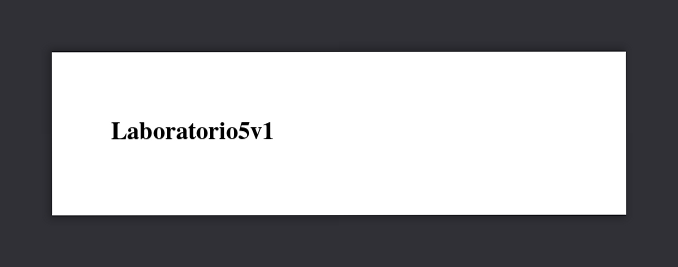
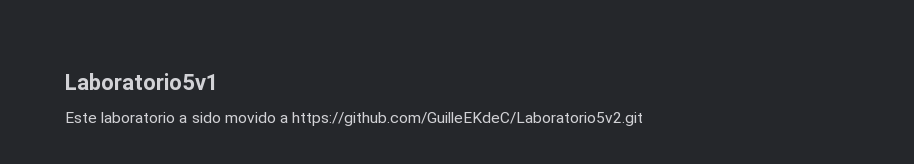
+ Este laboratorio a sido movido a https://github.com/GuilleEKdeC/Laboratorio5v2.git

